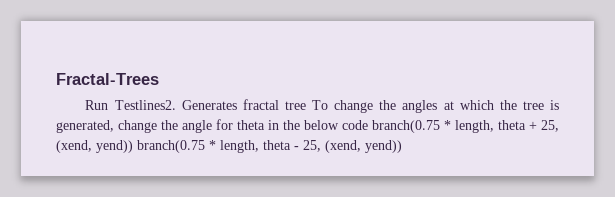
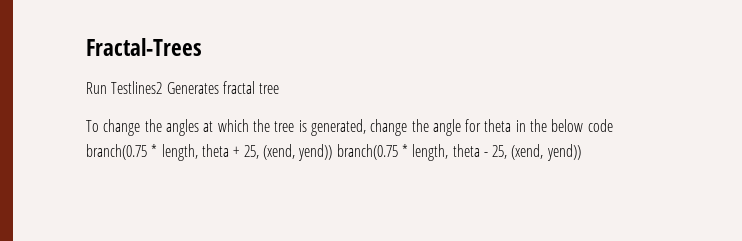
- Run Testlines2. Generates fractal tree To change the angles at which the tree is generated, change the angle for theta in the below code branch(0.75 * length, theta + 25, (xend, yend)) branch(0.75 * length, theta - 25, (xend, yend))
+ Run Testlines2 Generates fractal tree
+ To change the angles at which the tree is generated, change the angle for theta in the below code branch(0.75 * length, theta + 25, (xend, yend)) branch(0.75 * length, theta - 25, (xend, yend))

